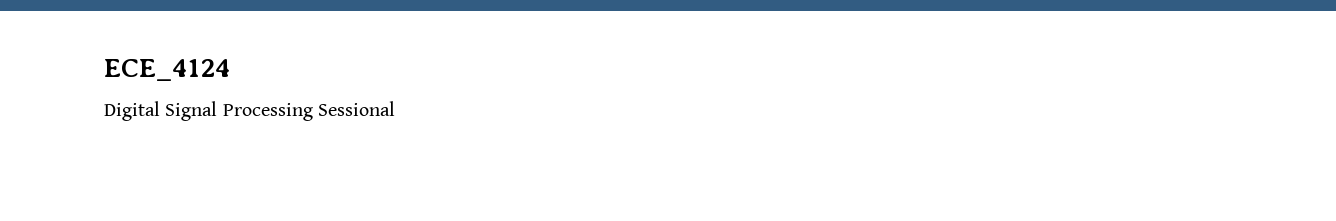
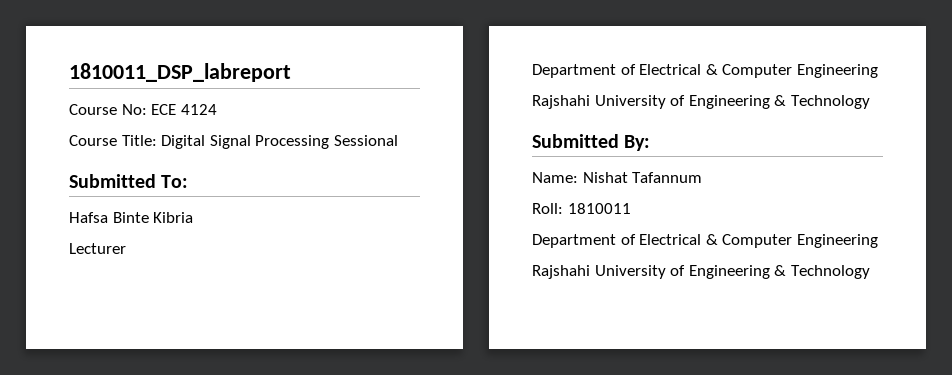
- ECE_4124
- Digital Signal Processing Sessional
+ 1810011_DSP_labreport
+ Course No: ECE 4124
+ Course Title: Digital Signal Processing Sessional
+ Submitted To:
+ Hafsa Binte Kibria
+ Lecturer
+ Department of Electrical & Computer Engineering
+ Rajshahi University of Engineering & Technology
+ Submitted By:
+ Name: Nishat Tafannum
+ Roll: 1810011
+ Department of Electrical & Computer Engineering
+ Rajshahi University of Engineering & Technology

